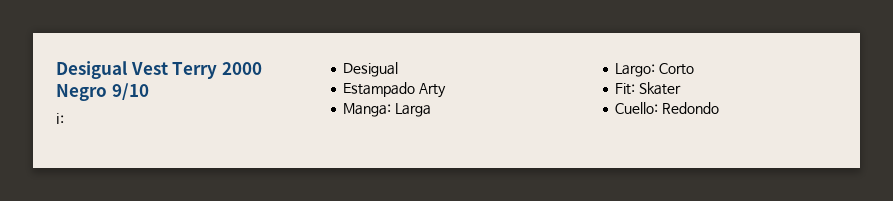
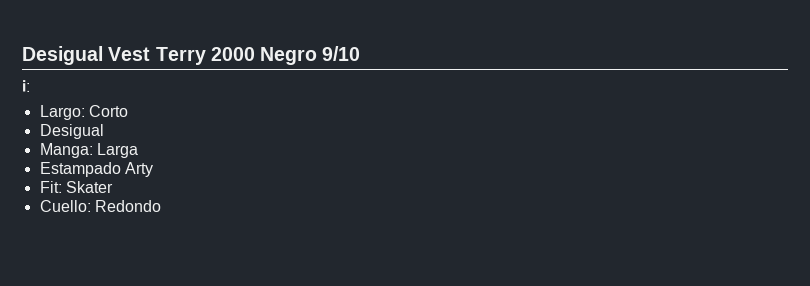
  ℹ:
+ Largo: Corto
  Desigual
- Estampado Arty
- Largo: Corto
+ Estampado Arty

